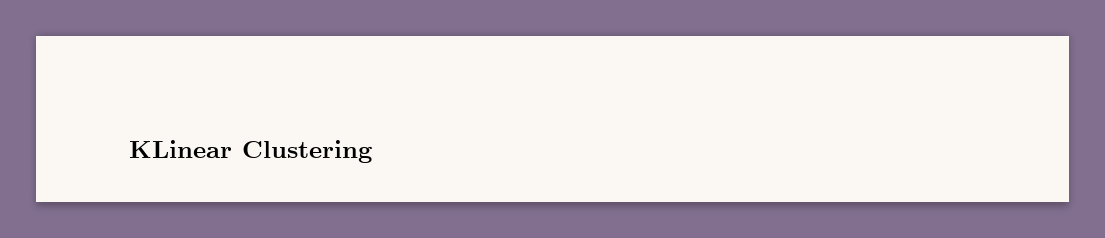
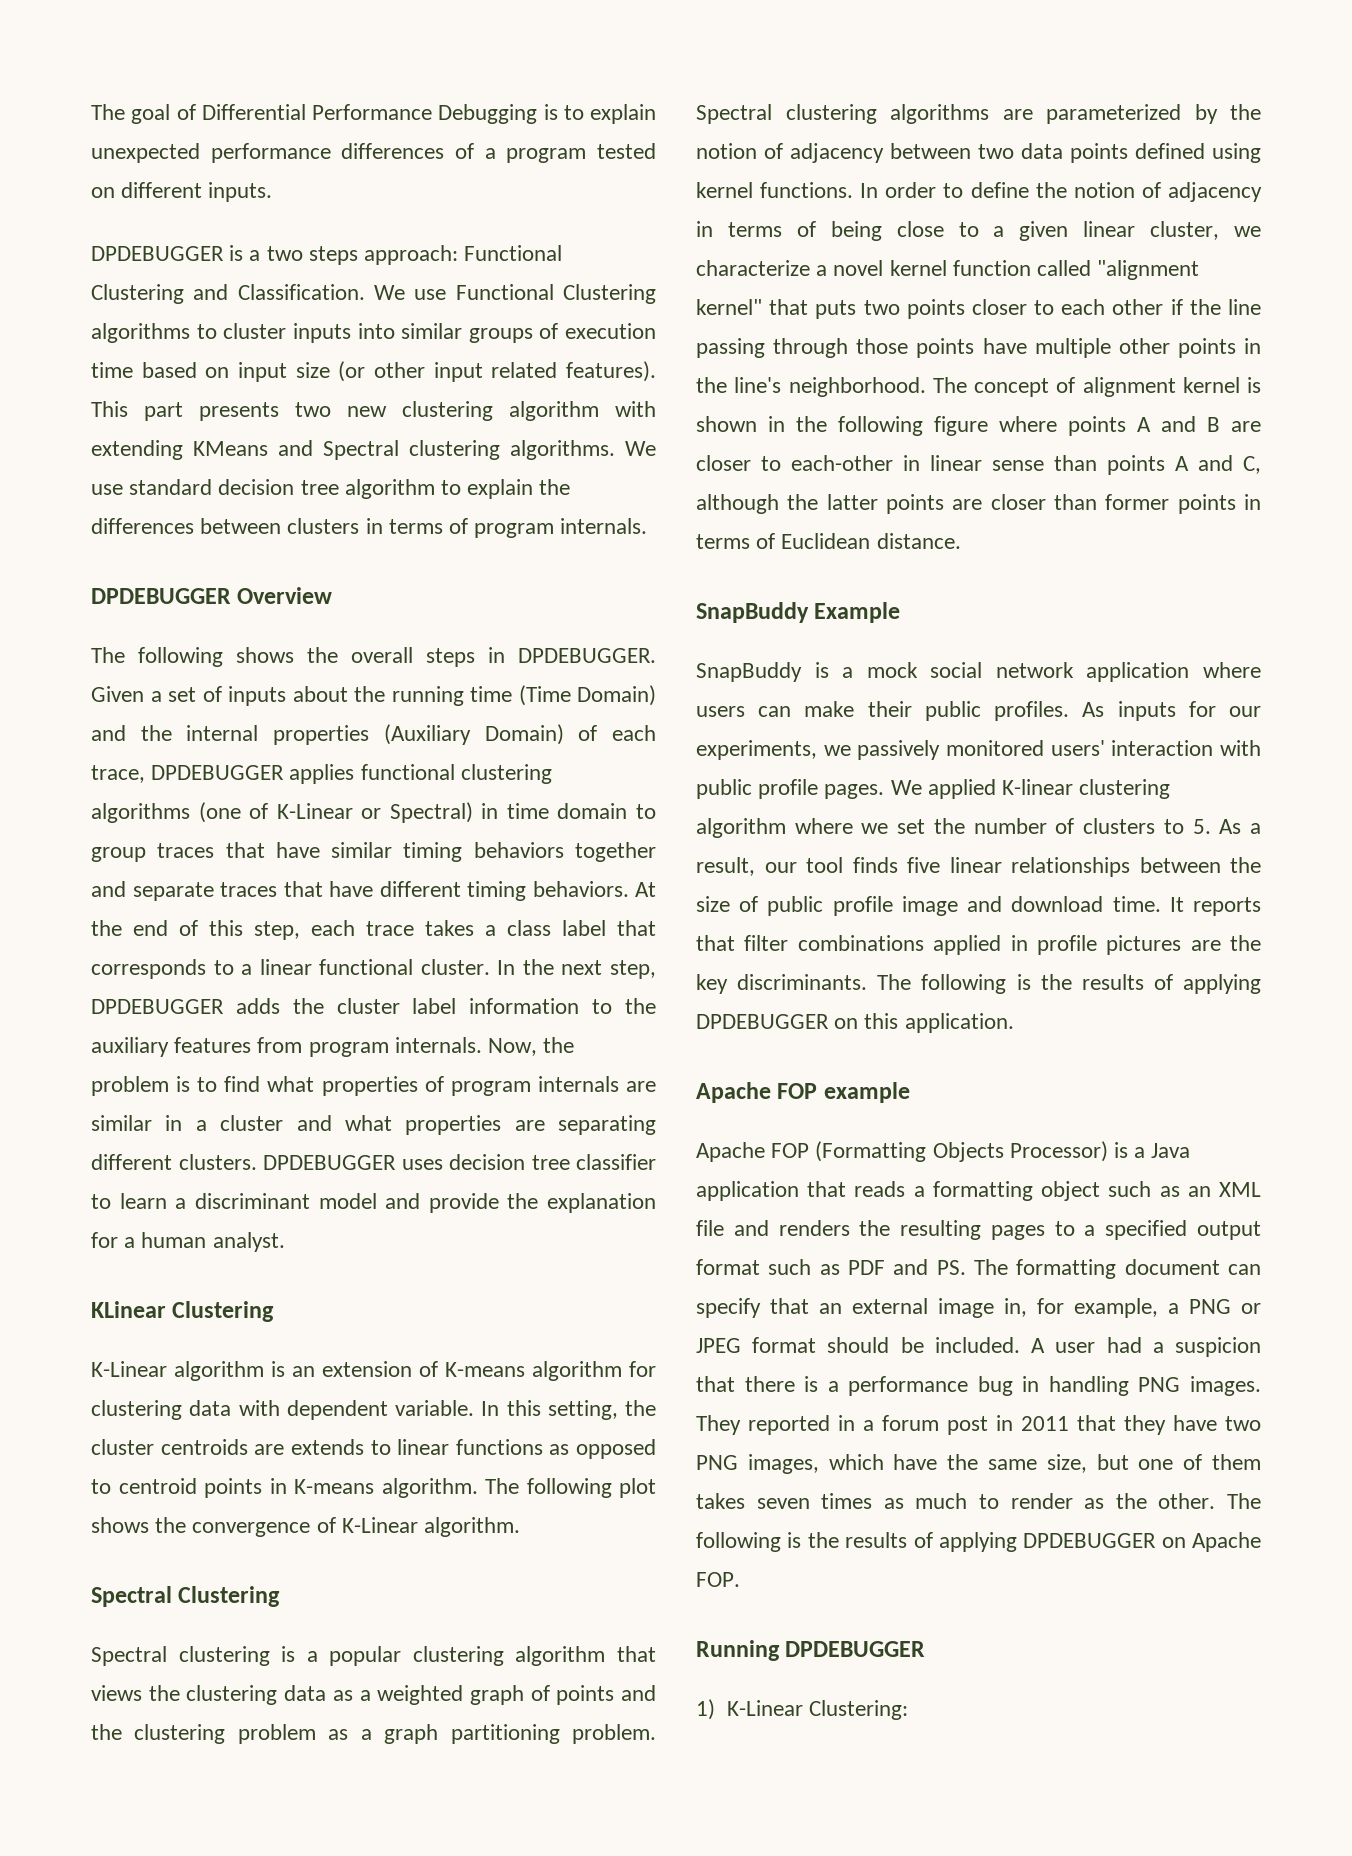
+ The goal of Differential Performance Debugging is to explain unexpected performance differences of a program tested on different inputs.
+ DPDEBUGGER is a two steps approach: Functional Clustering and Classification. We use Functional Clustering algorithms to cluster inputs into similar groups of execution time based on input size (or other input related features). This part presents two new clustering algorithm with extending KMeans and Spectral clustering algorithms. We use standard decision tree algorithm to explain the differences between clusters in terms of program internals.
+ DPDEBUGGER Overview
+ The following shows the overall steps in DPDEBUGGER. Given a set of inputs about the running time (Time Domain) and the internal properties (Auxiliary Domain) of each trace, DPDEBUGGER applies functional clustering algorithms (one of K-Linear or Spectral) in time domain to group traces that have similar timing behaviors together and separate traces that have different timing behaviors. At the end of this step, each trace takes a class label that corresponds to a linear functional cluster. In the next step, DPDEBUGGER adds the cluster label information to the auxiliary features from program internals. Now, the problem is to find what properties of program internals are similar in a cluster and what properties are separating different clusters. DPDEBUGGER uses decision tree classifier to learn a discriminant model and provide the explanation for a human analyst.
  KLinear Clustering
+ K-Linear algorithm is an extension of K-means algorithm for clustering data with dependent variable. In this setting, the cluster centroids are extends to linear functions as opposed to centroid points in K-means algorithm. The following plot shows the convergence of K-Linear algorithm.
+ Spectral Clustering
+ Spectral clustering is a popular clustering algorithm that views the clustering data as a weighted graph of points and the clustering problem as a graph partitioning problem. Spectral clustering algorithms are parameterized by the notion of adjacency between two data points defined using kernel functions. In order to define the notion of adjacency in terms of being close to a given linear cluster, we characterize a novel kernel function called "alignment kernel" that puts two points closer to each other if the line passing through those points have multiple other points in the line's neighborhood. The concept of alignment kernel is shown in the following figure where points A and B are closer to each-other in linear sense than points A and C, although the latter points are closer than former points in terms of Euclidean distance.
+ SnapBuddy Example
+ SnapBuddy is a mock social network application where users can make their public profiles. As inputs for our experiments, we passively monitored users' interaction with public profile pages. We applied K-linear clustering algorithm where we set the number of clusters to 5. As a result, our tool finds five linear relationships between the size of public profile image and download time. It reports that filter combinations applied in profile pictures are the key discriminants. The following is the results of applying DPDEBUGGER on this application.
+ Apache FOP example
+ Apache FOP (Formatting Objects Processor) is a Java application that reads a formatting object such as an XML file and renders the resulting pages to a specified output format such as PDF and PS. The formatting document can specify that an external image in, for example, a PNG or JPEG format should be included. A user had a suspicion that there is a performance bug in handling PNG images. They reported in a forum post in 2011 that they have two PNG images, which have the same size, but one of them takes seven times as much to render as the other. The following is the results of applying DPDEBUGGER on Apache FOP.
+ Running DPDEBUGGER
+ 1) K-Linear Clustering:

